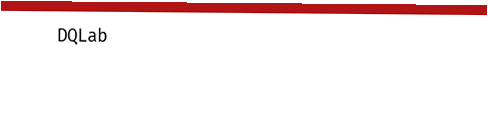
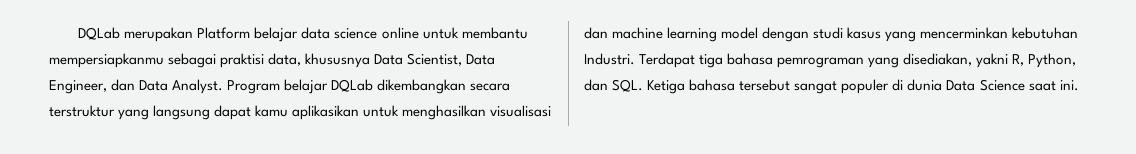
- DQLab
+ DQLab merupakan Platform belajar data science online untuk membantu mempersiapkanmu sebagai praktisi data, khususnya Data Scientist, Data Engineer, dan Data Analyst. Program belajar DQLab dikembangkan secara terstruktur yang langsung dapat kamu aplikasikan untuk menghasilkan visualisasi dan machine learning model dengan studi kasus yang mencerminkan kebutuhan Industri. Terdapat tiga bahasa pemrograman yang disediakan, yakni R, Python, dan SQL. Ketiga bahasa tersebut sangat populer di dunia Data Science saat ini.

